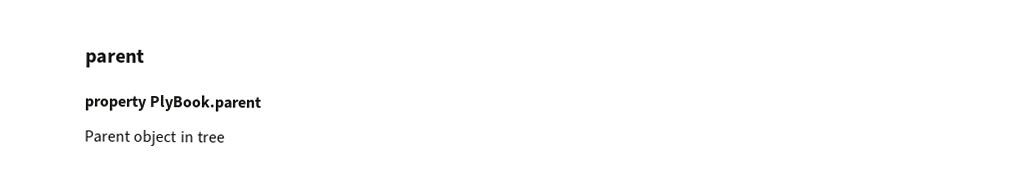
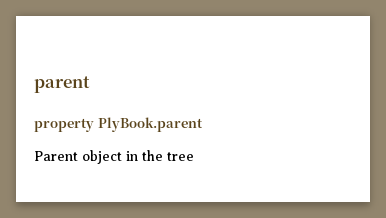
- Parent object in tree
+ Parent object in the tree

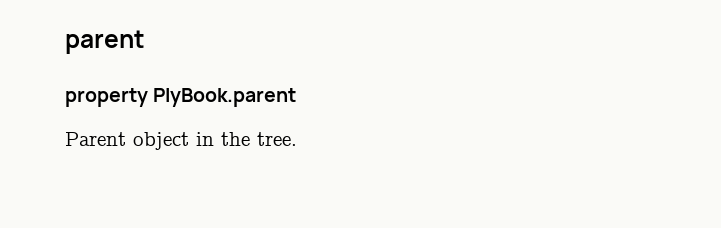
- Parent object in the tree
+ Parent object in the tree.

